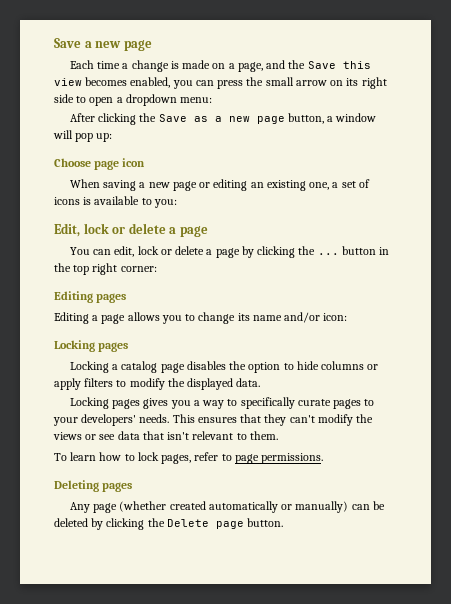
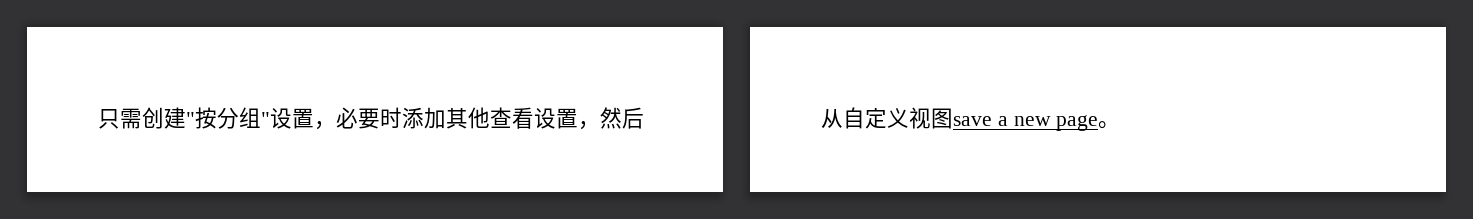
- Save a new page
- Each time a change is made on a page, and the Save this view becomes enabled, you can press the small arrow on its right side to open a dropdown menu:
- After clicking the Save as a new page button, a window will pop up:
- Choose page icon
- When saving a new page or editing an existing one, a set of icons is available to you:
- Edit, lock or delete a page
- You can edit, lock or delete a page by clicking the ... button in the top right corner:
- Editing pages
- Editing a page allows you to change its name and/or icon:
- Locking pages
- Locking a catalog page disables the option to hide columns or apply filters to modify the displayed data.
- Locking pages gives you a way to specifically curate pages to your developers' needs. This ensures that they can't modify the views or see data that isn't relevant to them.
- To learn how to lock pages, refer to page permissions.
- Deleting pages
- Any page (whether created automatically or manually) can be deleted by clicking the Delete page button.
+ 只需创建"按分组"设置，必要时添加其他查看设置，然后从自定义视图save a new page。

